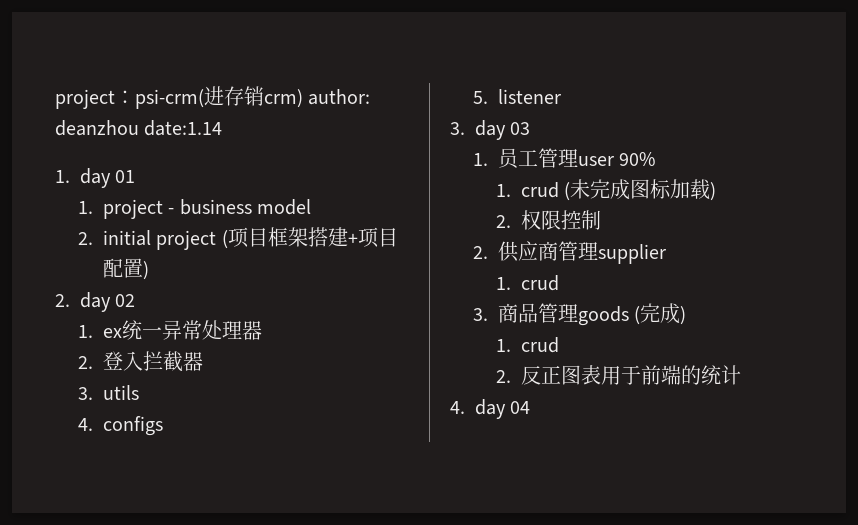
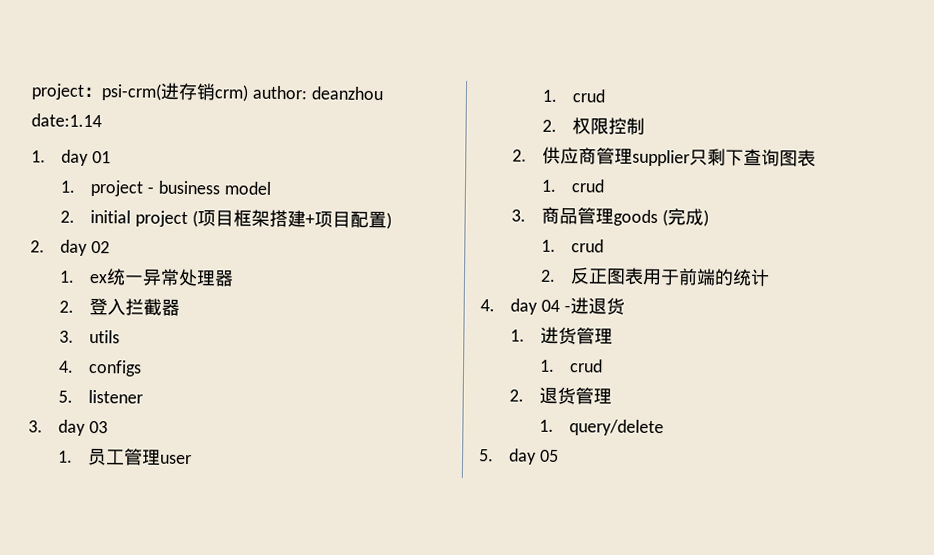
- 1.员工管理user 90%
- 1. crud (未完成图标加载)
+ 1.员工管理user
+ 1. crud
- 2.供应商管理supplier
+ 2.供应商管理supplier只剩下查询图表
- 4. day 04
+ 4. day 04 -进退货
+ 1.进货管理
+ 1. crud
+ 2.退货管理
+ 1. query/delete
+ 5. day 05

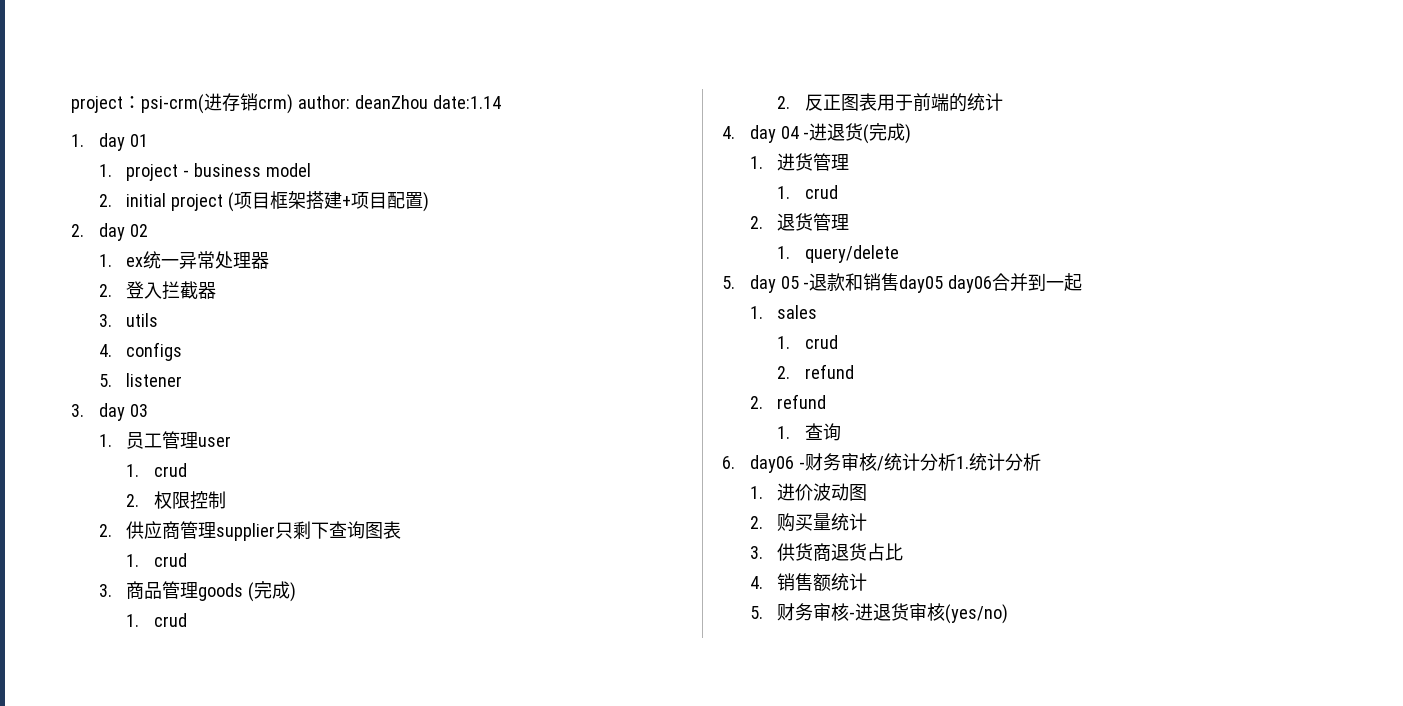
- project：psi-crm(进存销crm) author: deanzhou date:1.14
+ project：psi-crm(进存销crm) author: deanZhou date:1.14
- 4. day 04 -进退货
+ 4. day 04 -进退货(完成)
- 5. day 05
+ 5. day 05 -退款和销售day05 day06合并到一起
+ 1. sales
+ 1. crud
+ 2. refund
+ 2. refund
+ 1.查询
+ 6. day06 -财务审核/统计分析1.统计分析
+ 1.进价波动图
+ 2.购买量统计
+ 3.供货商退货占比
+ 4.销售额统计
+ 5.财务审核-进退货审核(yes/no)

